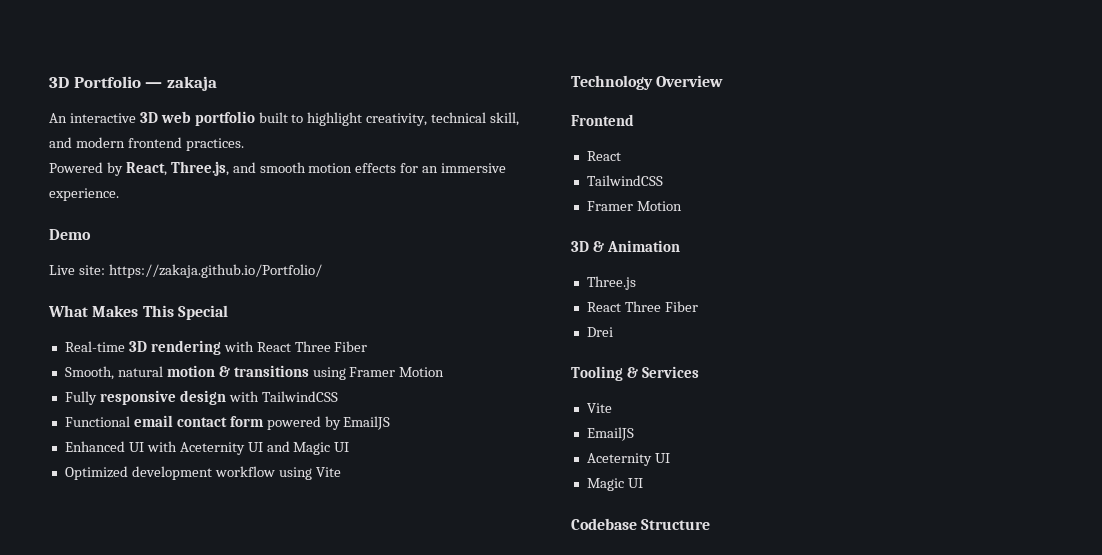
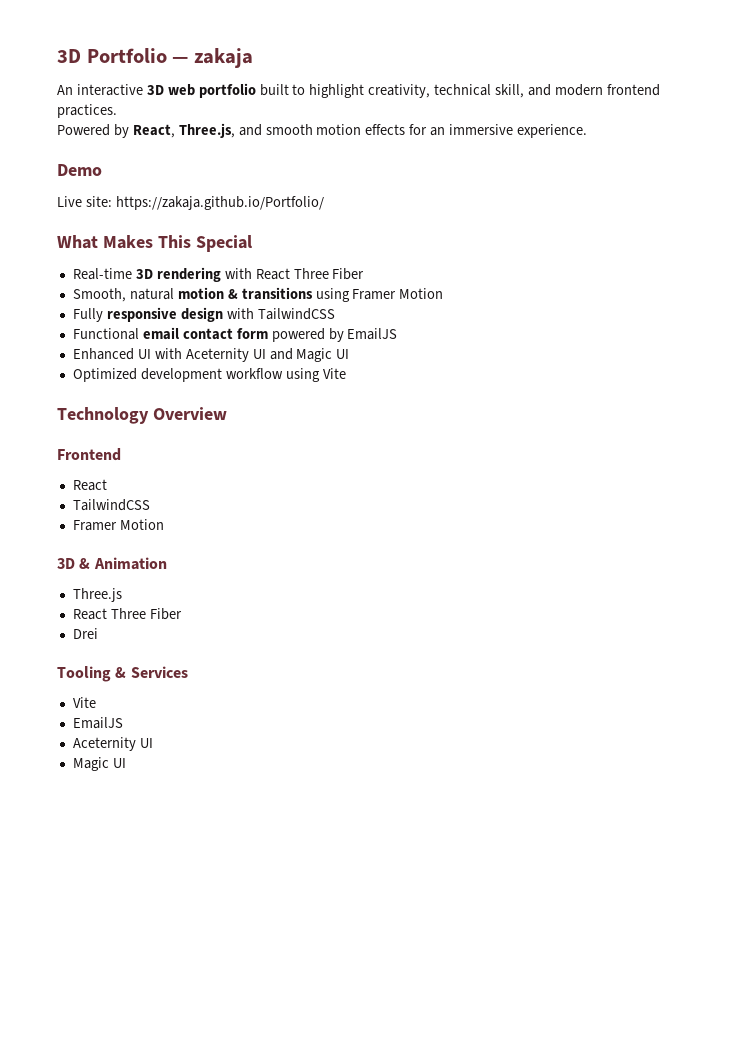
- Codebase Structure

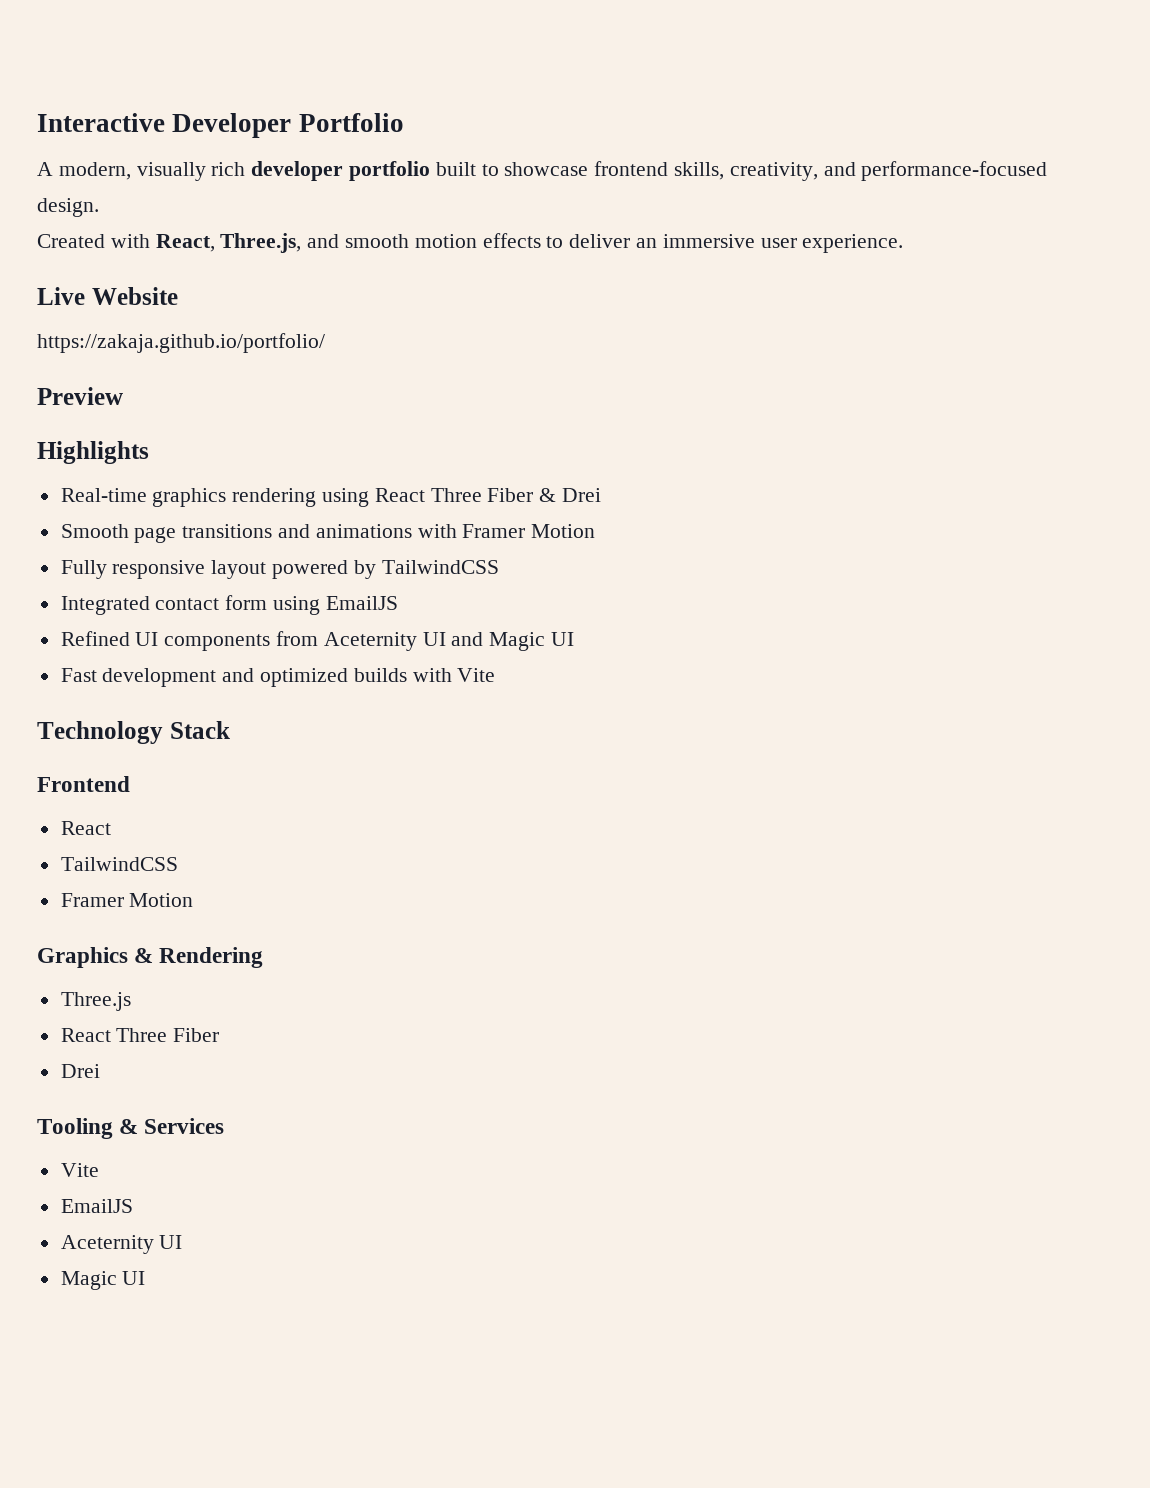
- 3D Portfolio — zakaja
- An interactive 3D web portfolio built to highlight creativity, technical skill, and modern frontend practices.
- Powered by React, Three.js, and smooth motion effects for an immersive experience.
+ Interactive Developer Portfolio
+ A modern, visually rich developer portfolio built to showcase frontend skills, creativity, and performance-focused design.
+ Created with React, Three.js, and smooth motion effects to deliver an immersive user experience.
- Demo
- Live site: https://zakaja.github.io/Portfolio/
- What Makes This Special
- Real-time 3D rendering with React Three Fiber
- Smooth, natural motion & transitions using Framer Motion
- Fully responsive design with TailwindCSS
- Functional email contact form powered by EmailJS
- Enhanced UI with Aceternity UI and Magic UI
+ Live Website
+ https://zakaja.github.io/portfolio/
+ Preview
+ Highlights
+ Real-time graphics rendering using React Three Fiber & Drei
+ Smooth page transitions and animations with Framer Motion
+ Fully responsive layout powered by TailwindCSS
+ Integrated contact form using EmailJS
+ Refined UI components from Aceternity UI and Magic UI
- Optimized development workflow using Vite
+ Fast development and optimized builds with Vite
- Technology Overview
+ Technology Stack
- 3D & Animation
+ Graphics & Rendering

